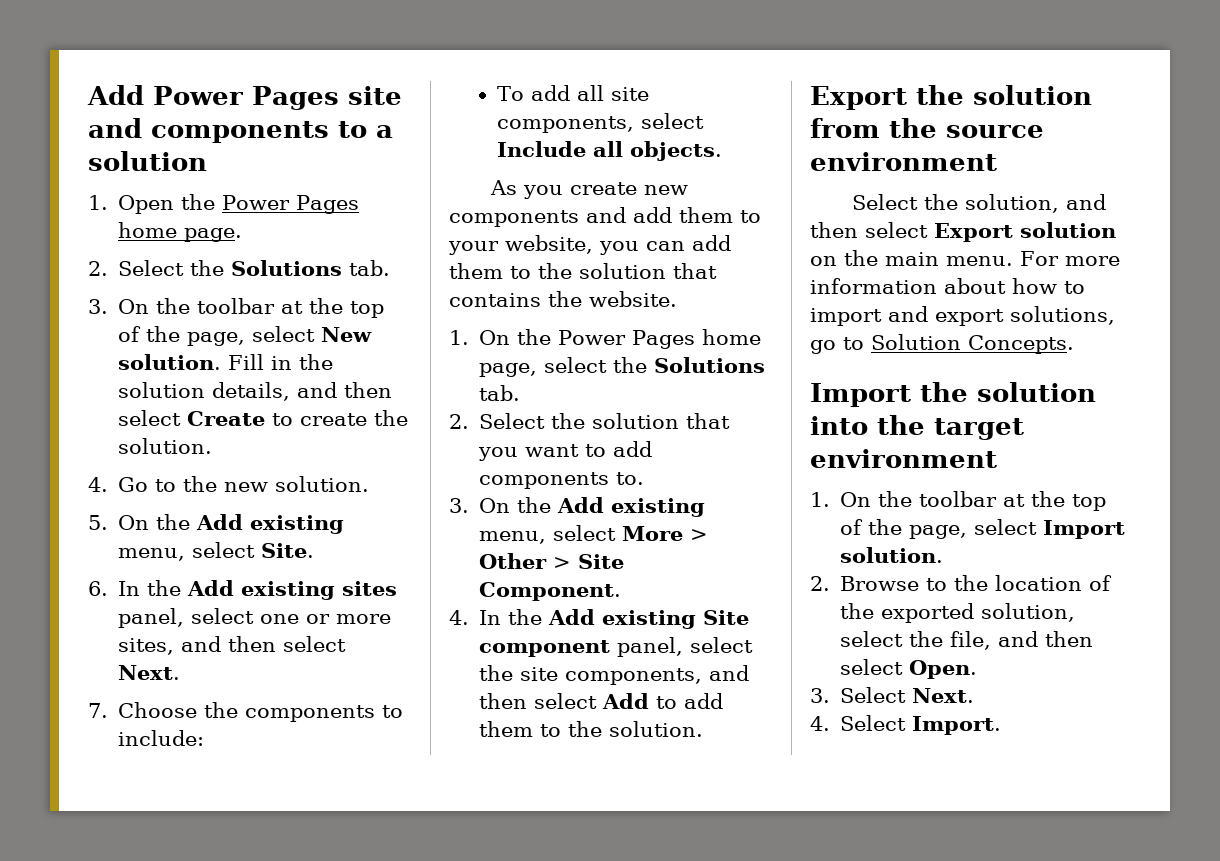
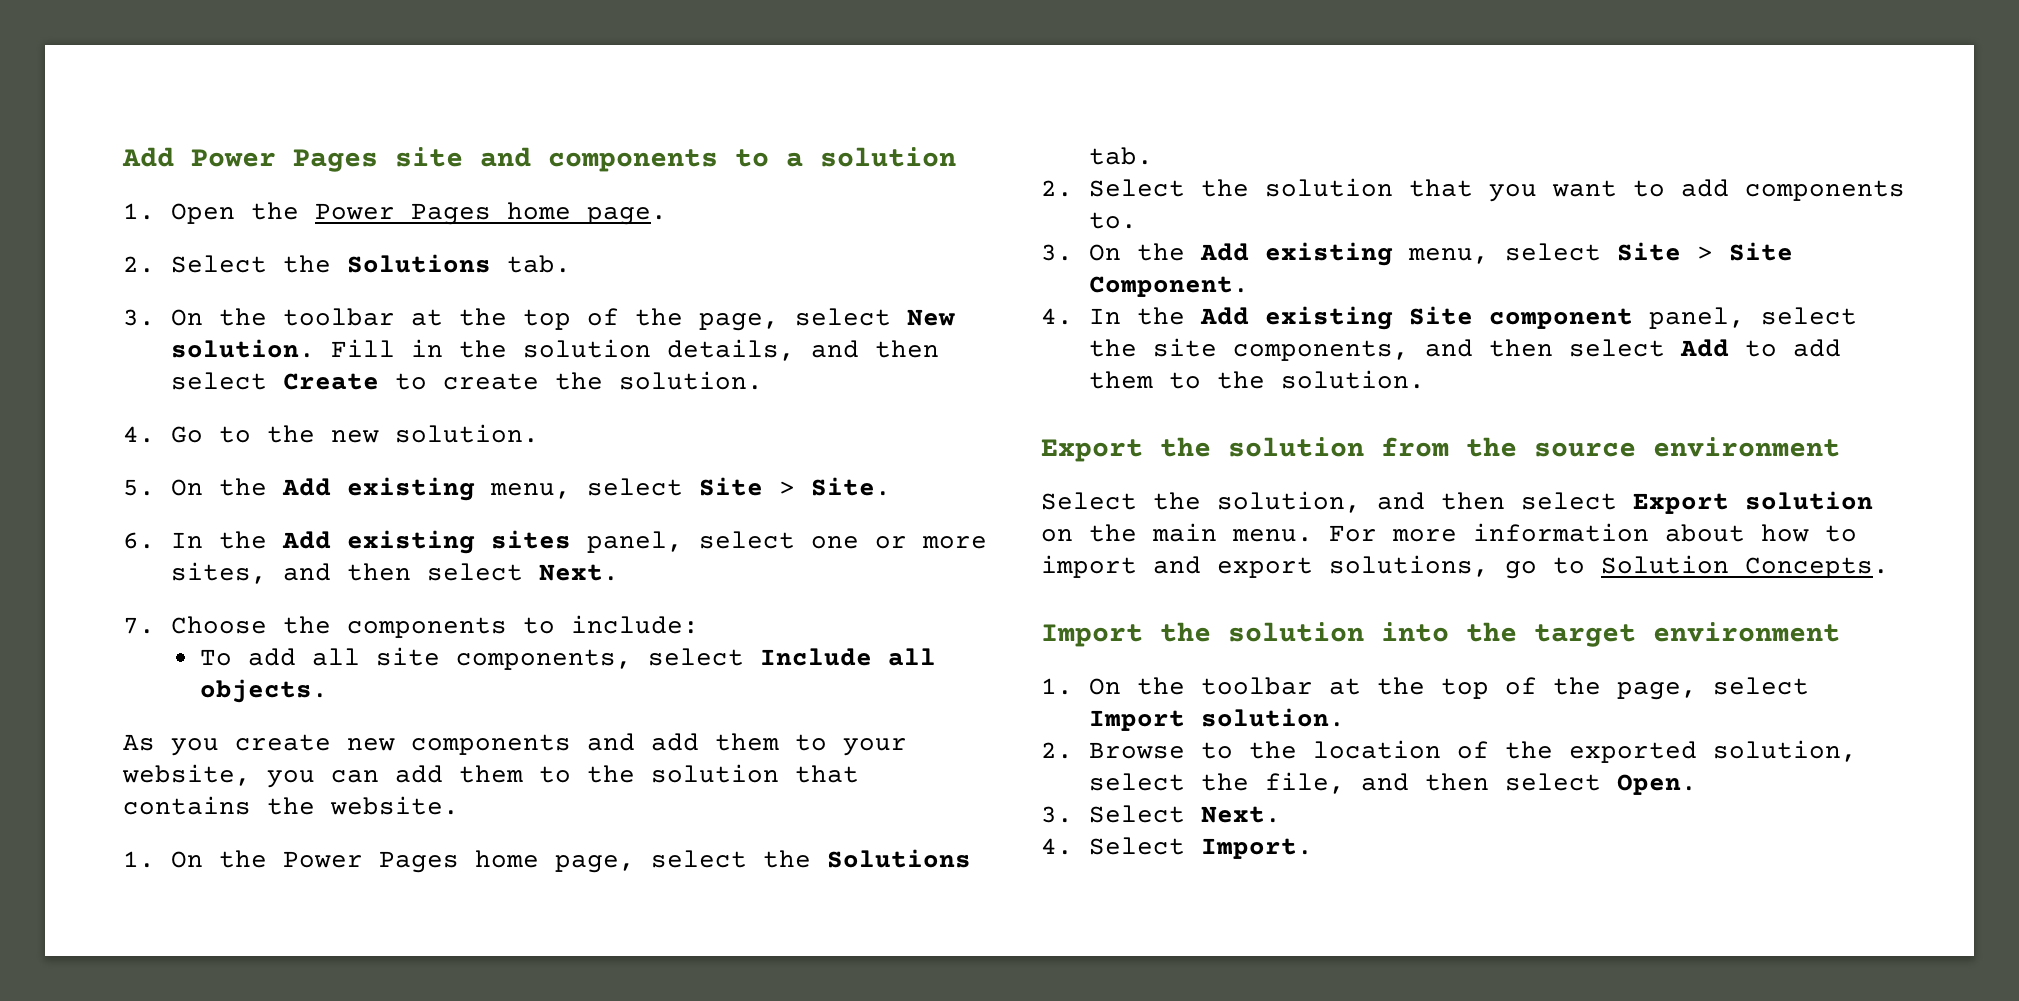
- 5. On the Add existing menu, select Site.
+ 5. On the Add existing menu, select Site > Site.
- 3. On the Add existing menu, select More > Other > Site Component.
+ 3. On the Add existing menu, select Site > Site Component.

